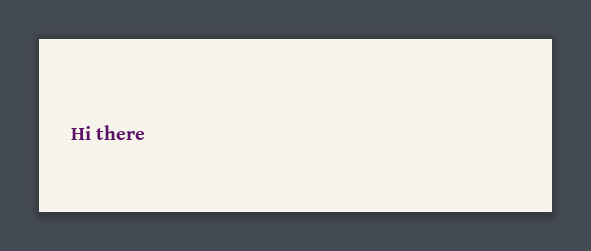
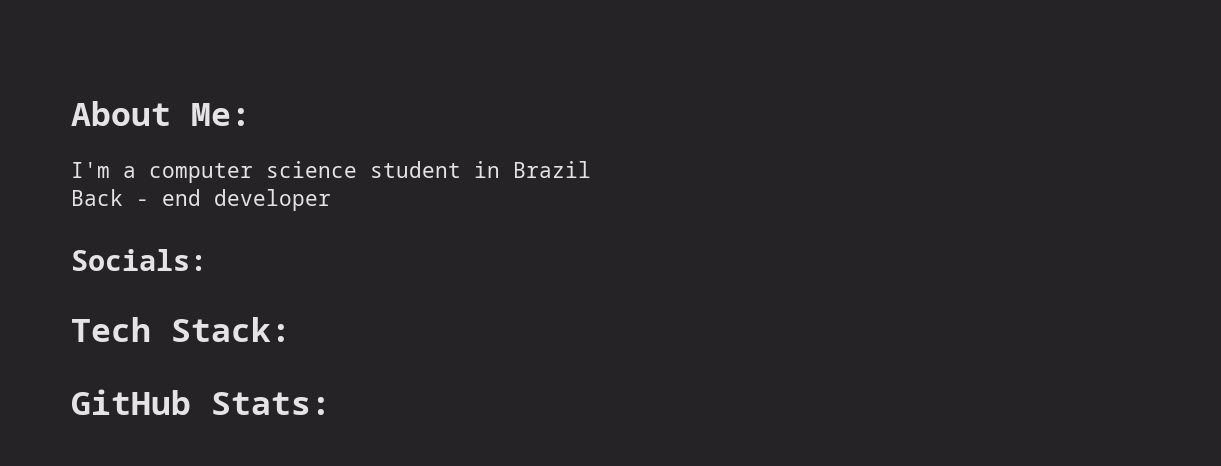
- Hi there
+ About Me:
+ I'm a computer science student in Brazil
+ Back - end developer
+ Socials:
+ Tech Stack:
+ GitHub Stats:

